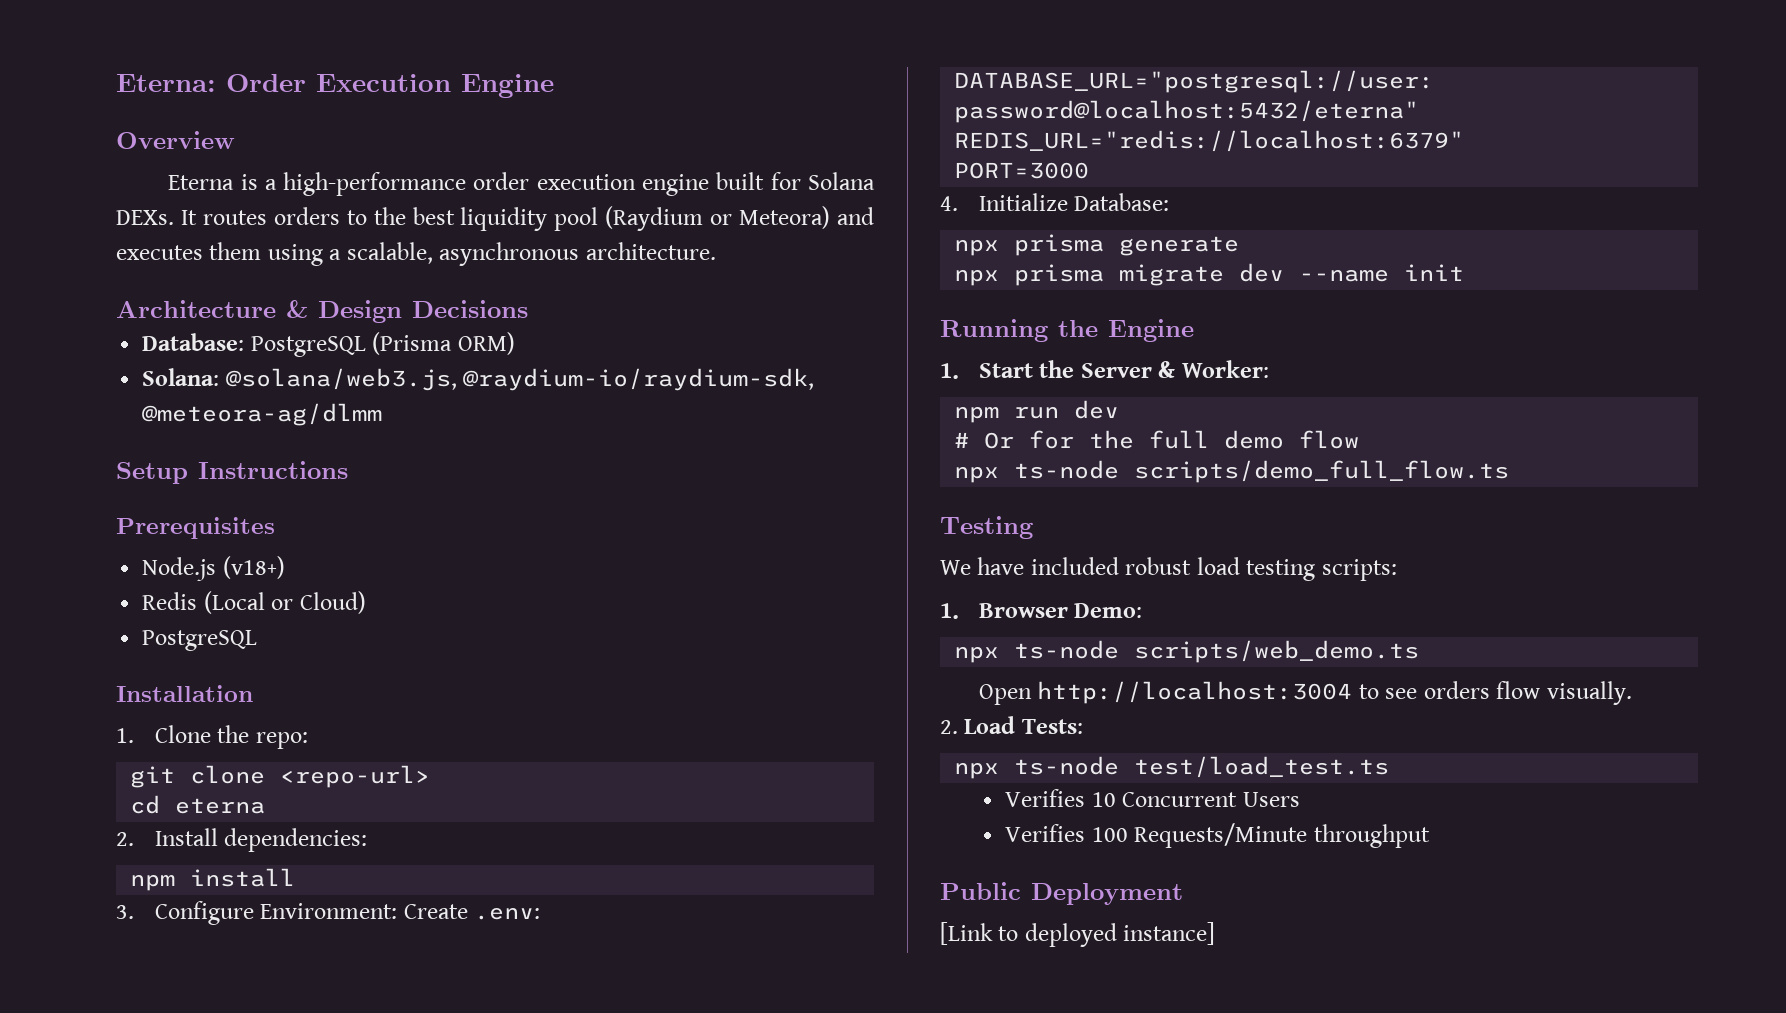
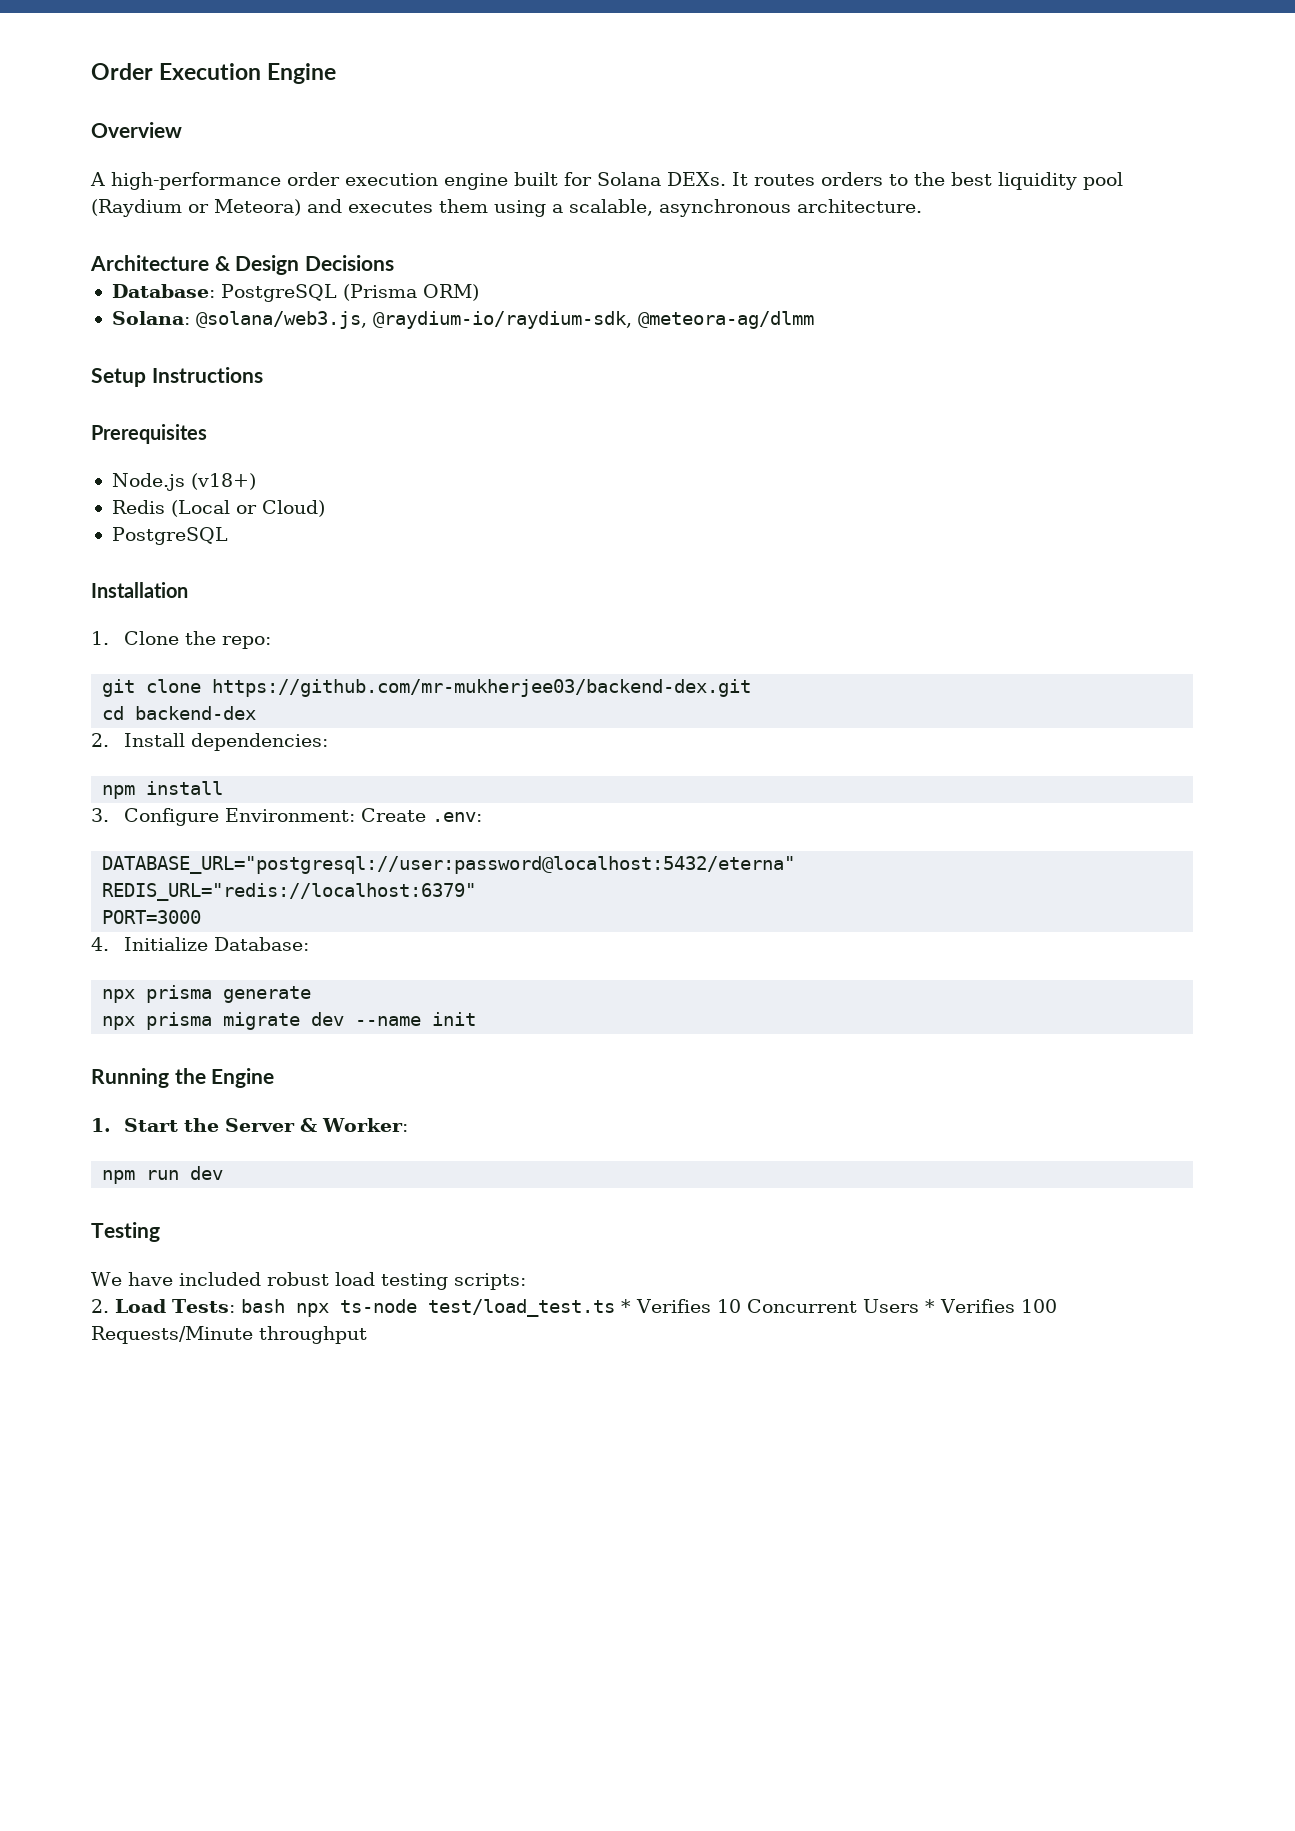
- Eterna: Order Execution Engine
+ Order Execution Engine
- Eterna is a high-performance order execution engine built for Solana DEXs.
+ A high-performance order execution engine built for Solana DEXs.
- git clone <repo-url>
+ git clone https://github.com/mr-mukherjee03/backend-dex.git
- cd eterna
+ cd backend-dex
- # Or for the full demo flow
- npx ts-node scripts/demo_full_flow.ts
- 1. Browser Demo:
- npx ts-node scripts/web_demo.ts
- Open http://localhost:3004 to see orders flow visually.
- 2. Load Tests:
- npx ts-node test/load_test.ts
- Verifies 10 Concurrent Users
- Verifies 100 Requests/Minute throughput
+ 2. Load Tests: bash npx ts-node test/load_test.ts * Verifies 10 Concurrent Users * Verifies 100 Requests/Minute throughput
- Public Deployment
- [Link to deployed instance]

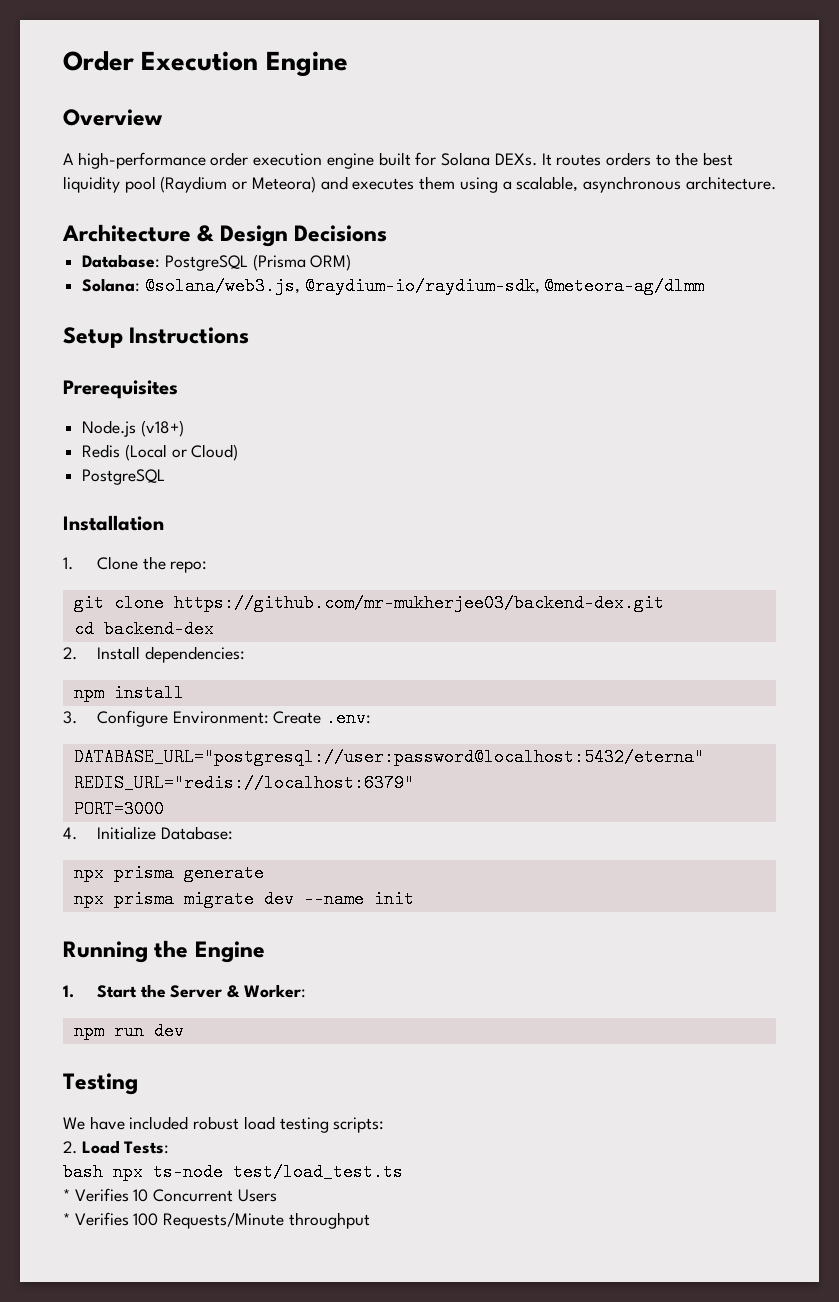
- 2. Load Tests: bash npx ts-node test/load_test.ts * Verifies 10 Concurrent Users * Verifies 100 Requests/Minute throughput
+ 2. Load Tests:
+ bash npx ts-node test/load_test.ts
+ * Verifies 10 Concurrent Users
+ * Verifies 100 Requests/Minute throughput

